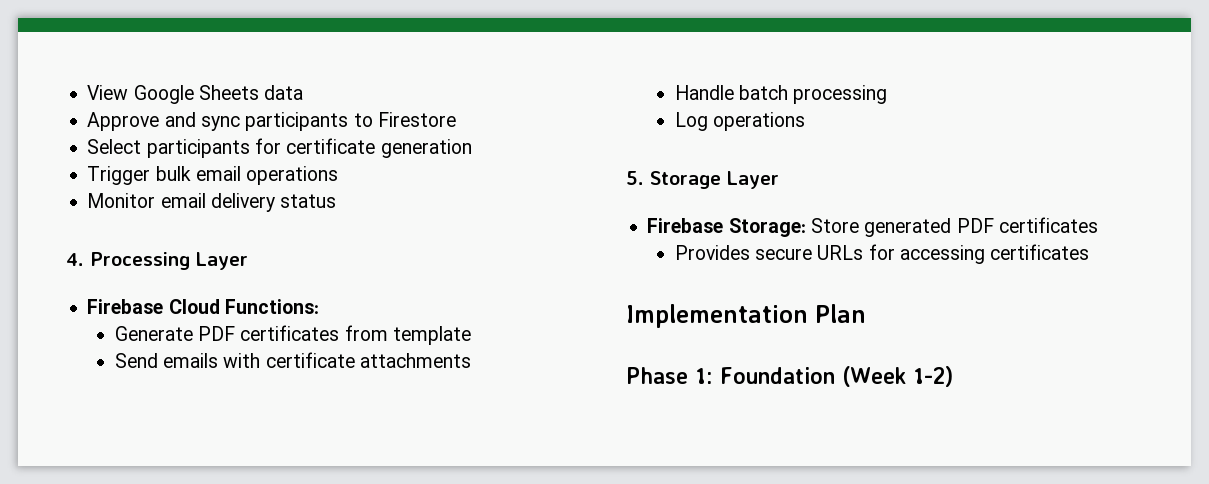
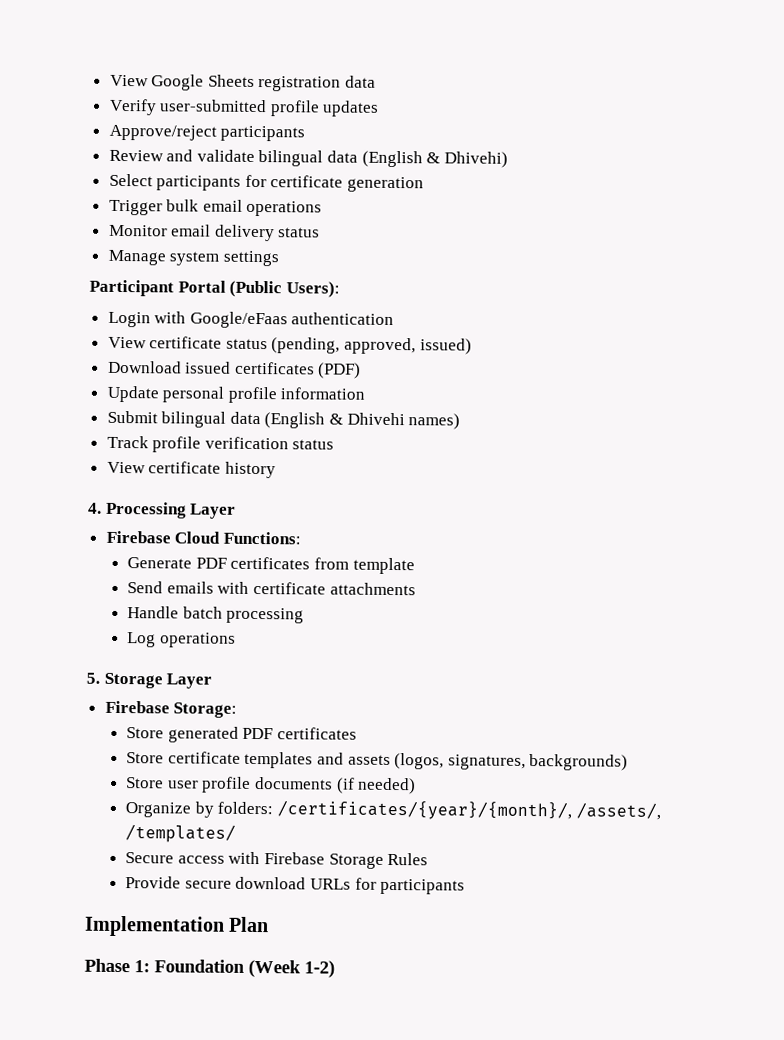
- View Google Sheets data
+ View Google Sheets registration data
- Approve and sync participants to Firestore
+ Verify user-submitted profile updates
+ Approve/reject participants
+ Review and validate bilingual data (English & Dhivehi)
+ Manage system settings
+ Participant Portal (Public Users):
+ Login with Google/eFaas authentication
+ View certificate status (pending, approved, issued)
+ Download issued certificates (PDF)
+ Update personal profile information
+ Submit bilingual data (English & Dhivehi names)
+ Track profile verification status
+ View certificate history
- Firebase Storage: Store generated PDF certificates
+ Firebase Storage:
+ Store generated PDF certificates
- Provides secure URLs for accessing certificates
+ Store certificate templates and assets (logos, signatures, backgrounds)
+ Store user profile documents (if needed)
+ Organize by folders: /certificates/{year}/{month}/, /assets/, /templates/
+ Secure access with Firebase Storage Rules
+ Provide secure download URLs for participants

